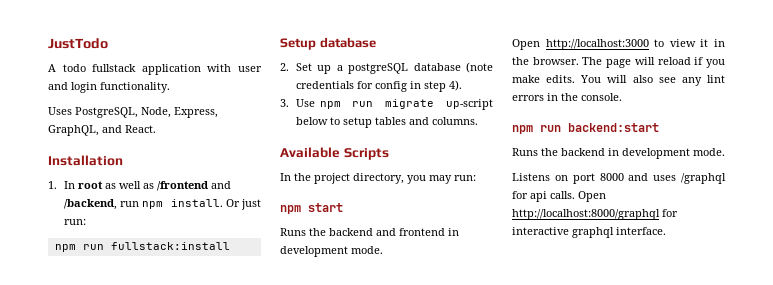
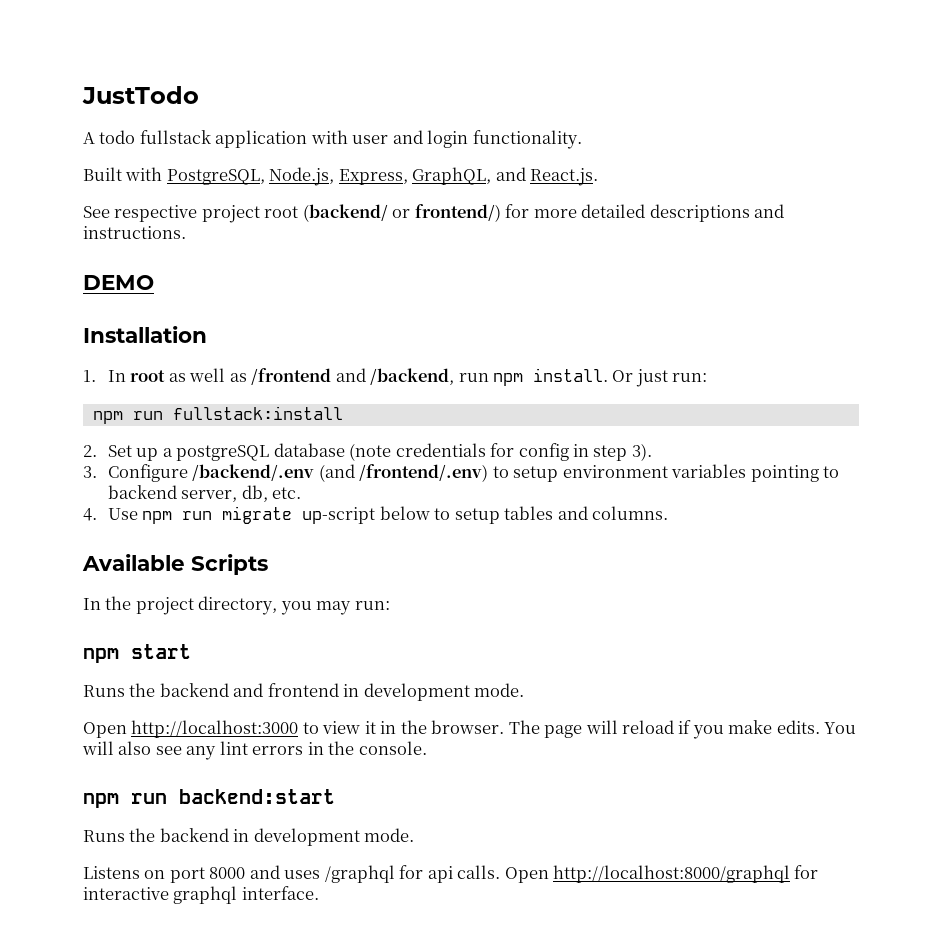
- Uses PostgreSQL, Node, Express, GraphQL, and React.
+ Built with PostgreSQL, Node.js, Express, GraphQL, and React.js.
+ See respective project root (backend/ or frontend/) for more detailed descriptions and instructions.
+ DEMO
- Setup database
- 2. Set up a postgreSQL database (note credentials for config in step 4).
- 3. Use npm run migrate up-script below to setup tables and columns.
+ 2. Set up a postgreSQL database (note credentials for config in step 3).
+ 3. Configure /backend/.env (and /frontend/.env) to setup environment variables pointing to backend server, db, etc.
+ 4. Use npm run migrate up-script below to setup tables and columns.

